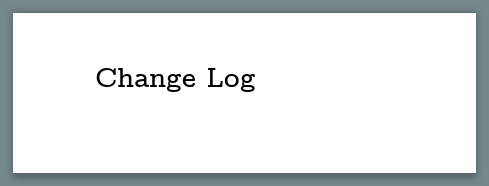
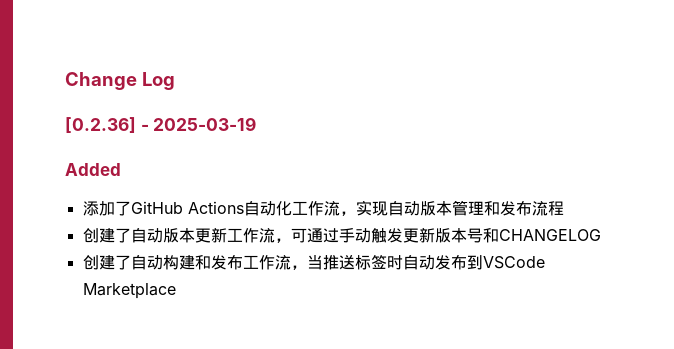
+ [0.2.36] - 2025-03-19
+ Added
+ 添加了GitHub Actions自动化工作流，实现自动版本管理和发布流程
+ 创建了自动版本更新工作流，可通过手动触发更新版本号和CHANGELOG
+ 创建了自动构建和发布工作流，当推送标签时自动发布到VSCode Marketplace

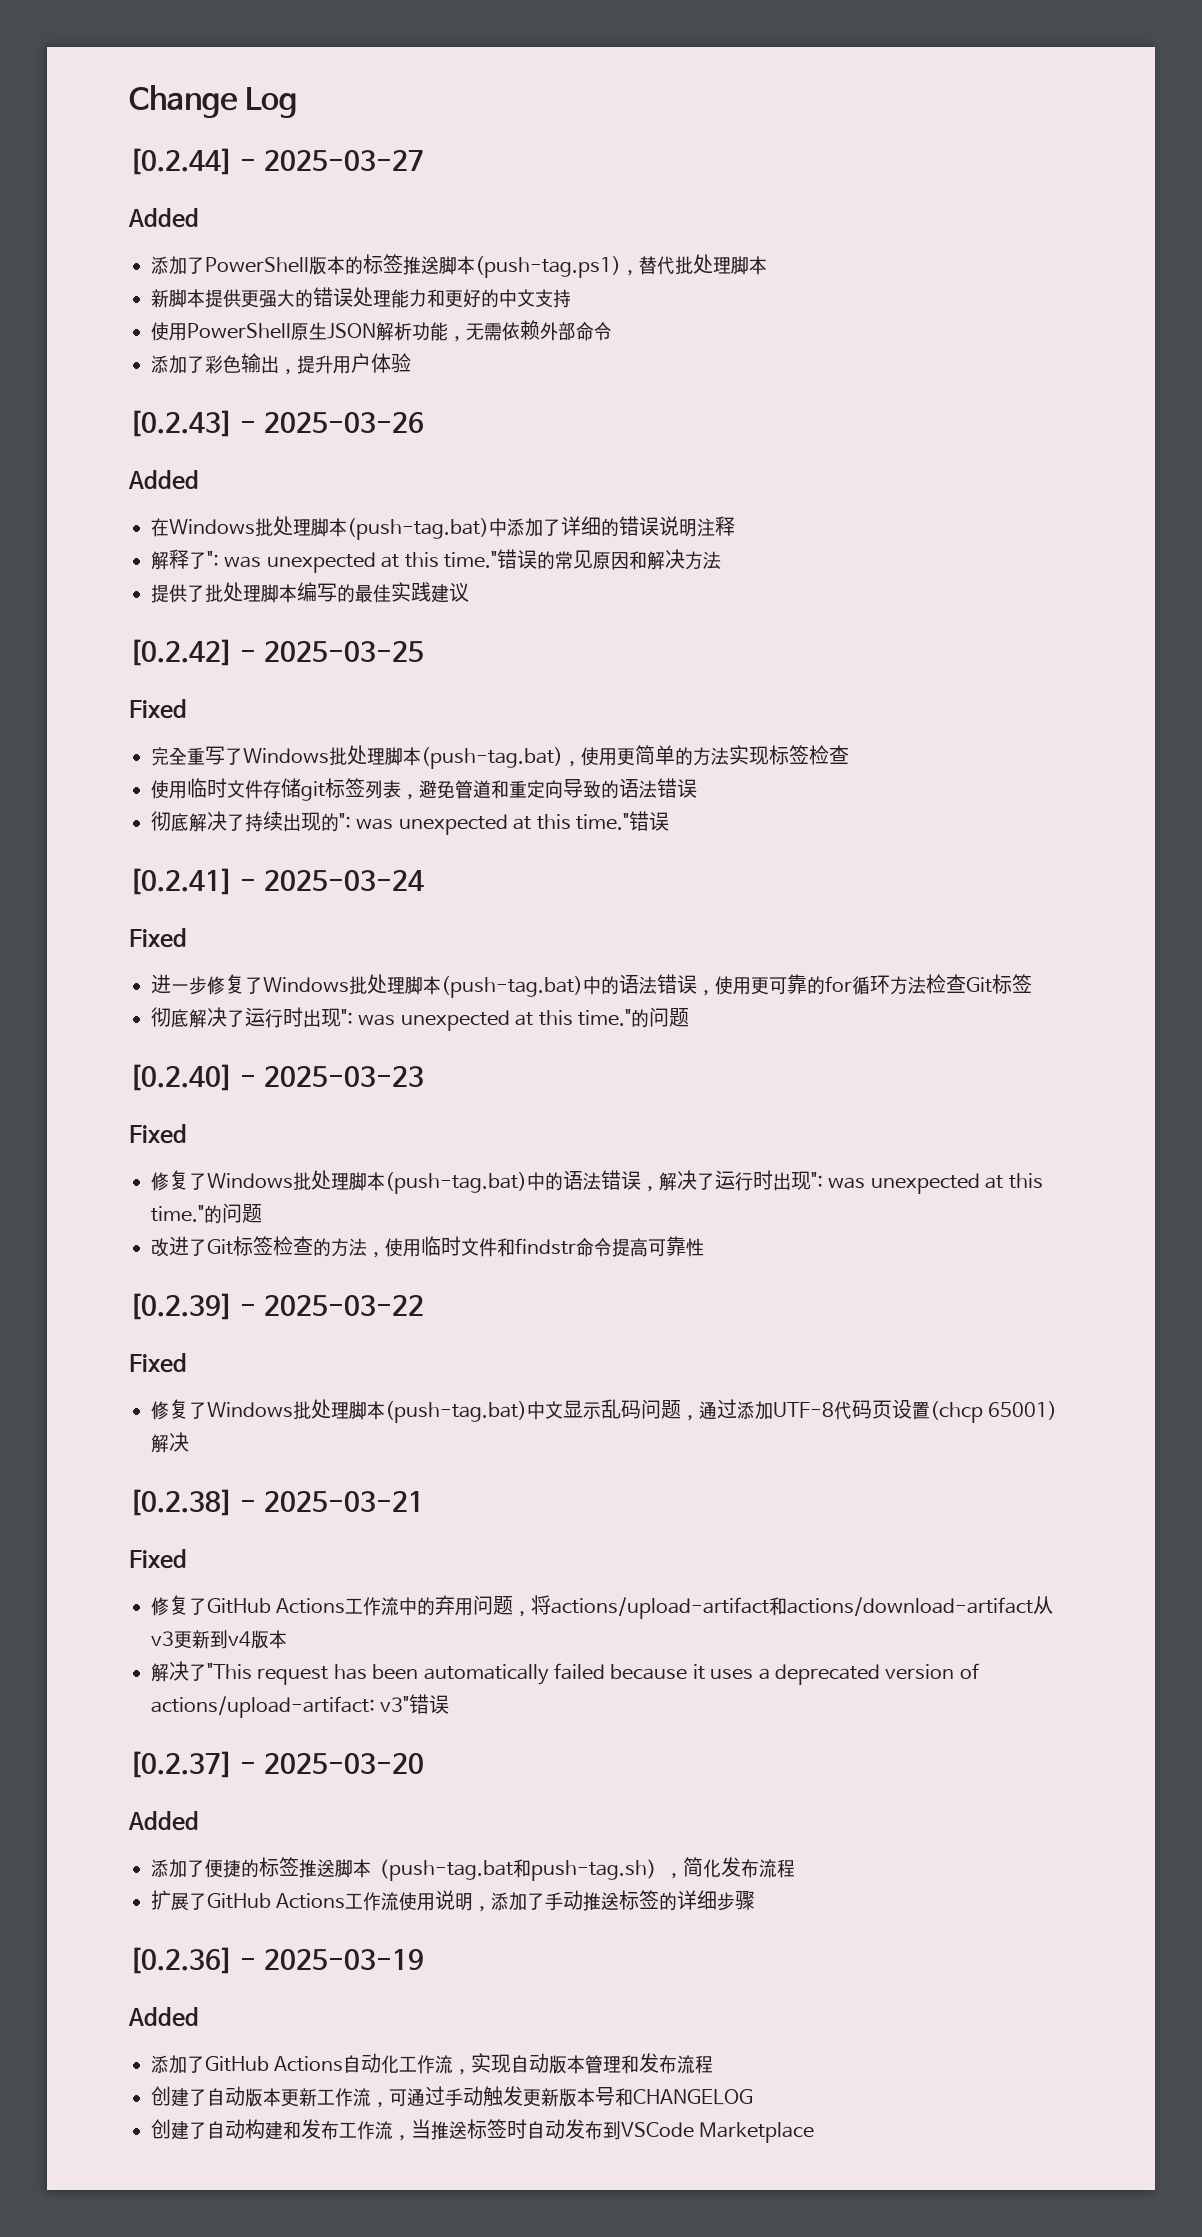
+ [0.2.44] - 2025-03-27
+ Added
+ 添加了PowerShell版本的标签推送脚本(push-tag.ps1)，替代批处理脚本
+ 新脚本提供更强大的错误处理能力和更好的中文支持
+ 使用PowerShell原生JSON解析功能，无需依赖外部命令
+ 添加了彩色输出，提升用户体验
+ [0.2.43] - 2025-03-26
+ Added
+ 在Windows批处理脚本(push-tag.bat)中添加了详细的错误说明注释
+ 解释了": was unexpected at this time."错误的常见原因和解决方法
+ 提供了批处理脚本编写的最佳实践建议
+ [0.2.42] - 2025-03-25
+ Fixed
+ 完全重写了Windows批处理脚本(push-tag.bat)，使用更简单的方法实现标签检查
+ 使用临时文件存储git标签列表，避免管道和重定向导致的语法错误
+ 彻底解决了持续出现的": was unexpected at this time."错误
+ [0.2.41] - 2025-03-24
+ Fixed
+ 进一步修复了Windows批处理脚本(push-tag.bat)中的语法错误，使用更可靠的for循环方法检查Git标签
+ 彻底解决了运行时出现": was unexpected at this time."的问题
+ [0.2.40] - 2025-03-23
+ Fixed
+ 修复了Windows批处理脚本(push-tag.bat)中的语法错误，解决了运行时出现": was unexpected at this time."的问题
+ 改进了Git标签检查的方法，使用临时文件和findstr命令提高可靠性
+ [0.2.39] - 2025-03-22
+ Fixed
+ 修复了Windows批处理脚本(push-tag.bat)中文显示乱码问题，通过添加UTF-8代码页设置(chcp 65001)解决
+ [0.2.38] - 2025-03-21
+ Fixed
+ 修复了GitHub Actions工作流中的弃用问题，将actions/upload-artifact和actions/download-artifact从v3更新到v4版本
+ 解决了"This request has been automatically failed because it uses a deprecated version of actions/upload-artifact: v3"错误
+ [0.2.37] - 2025-03-20
+ Added
+ 添加了便捷的标签推送脚本（push-tag.bat和push-tag.sh），简化发布流程
+ 扩展了GitHub Actions工作流使用说明，添加了手动推送标签的详细步骤

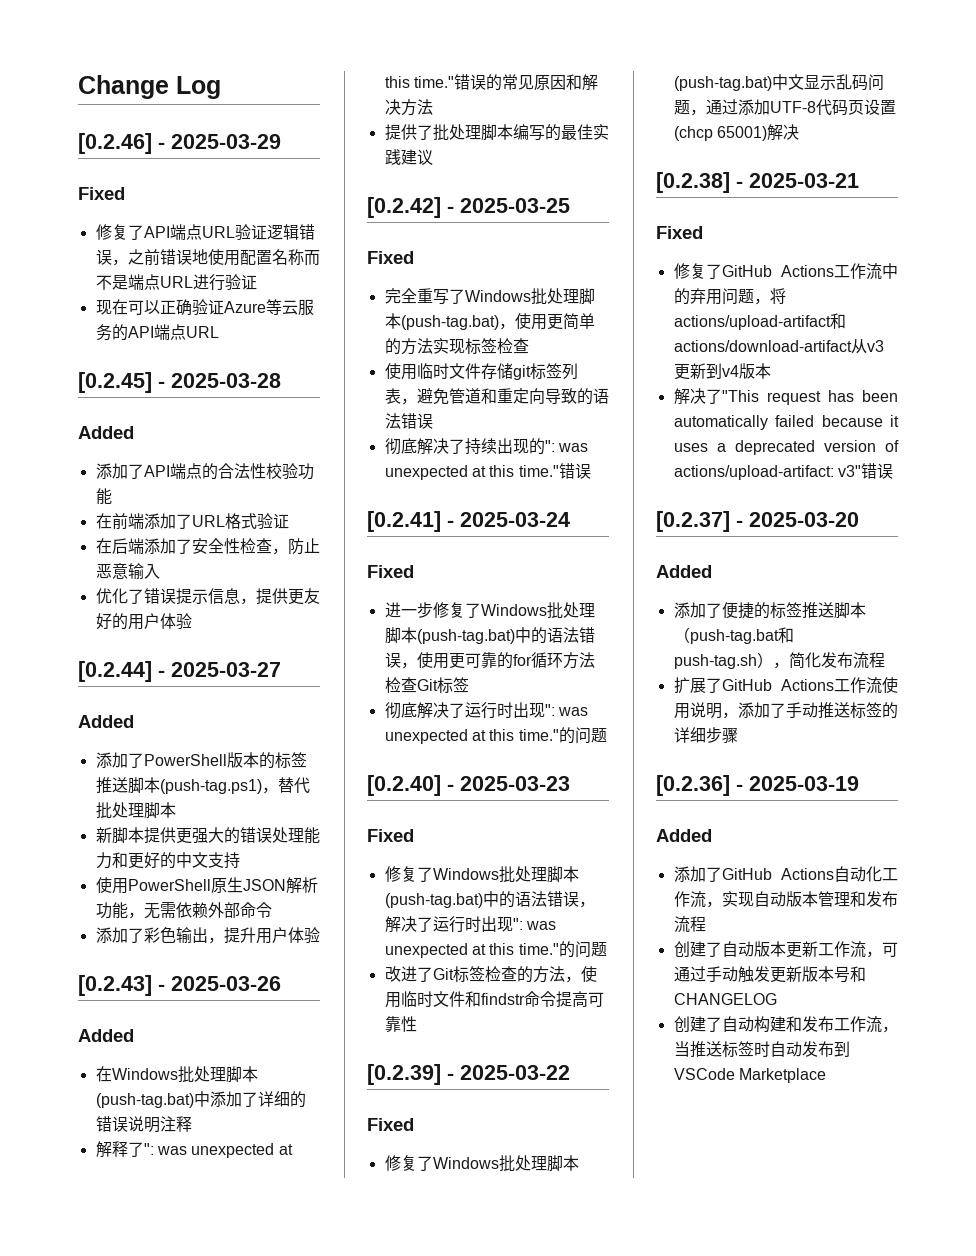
+ [0.2.46] - 2025-03-29
+ Fixed
+ 修复了API端点URL验证逻辑错误，之前错误地使用配置名称而不是端点URL进行验证
+ 现在可以正确验证Azure等云服务的API端点URL
+ [0.2.45] - 2025-03-28
+ Added
+ 添加了API端点的合法性校验功能
+ 在前端添加了URL格式验证
+ 在后端添加了安全性检查，防止恶意输入
+ 优化了错误提示信息，提供更友好的用户体验

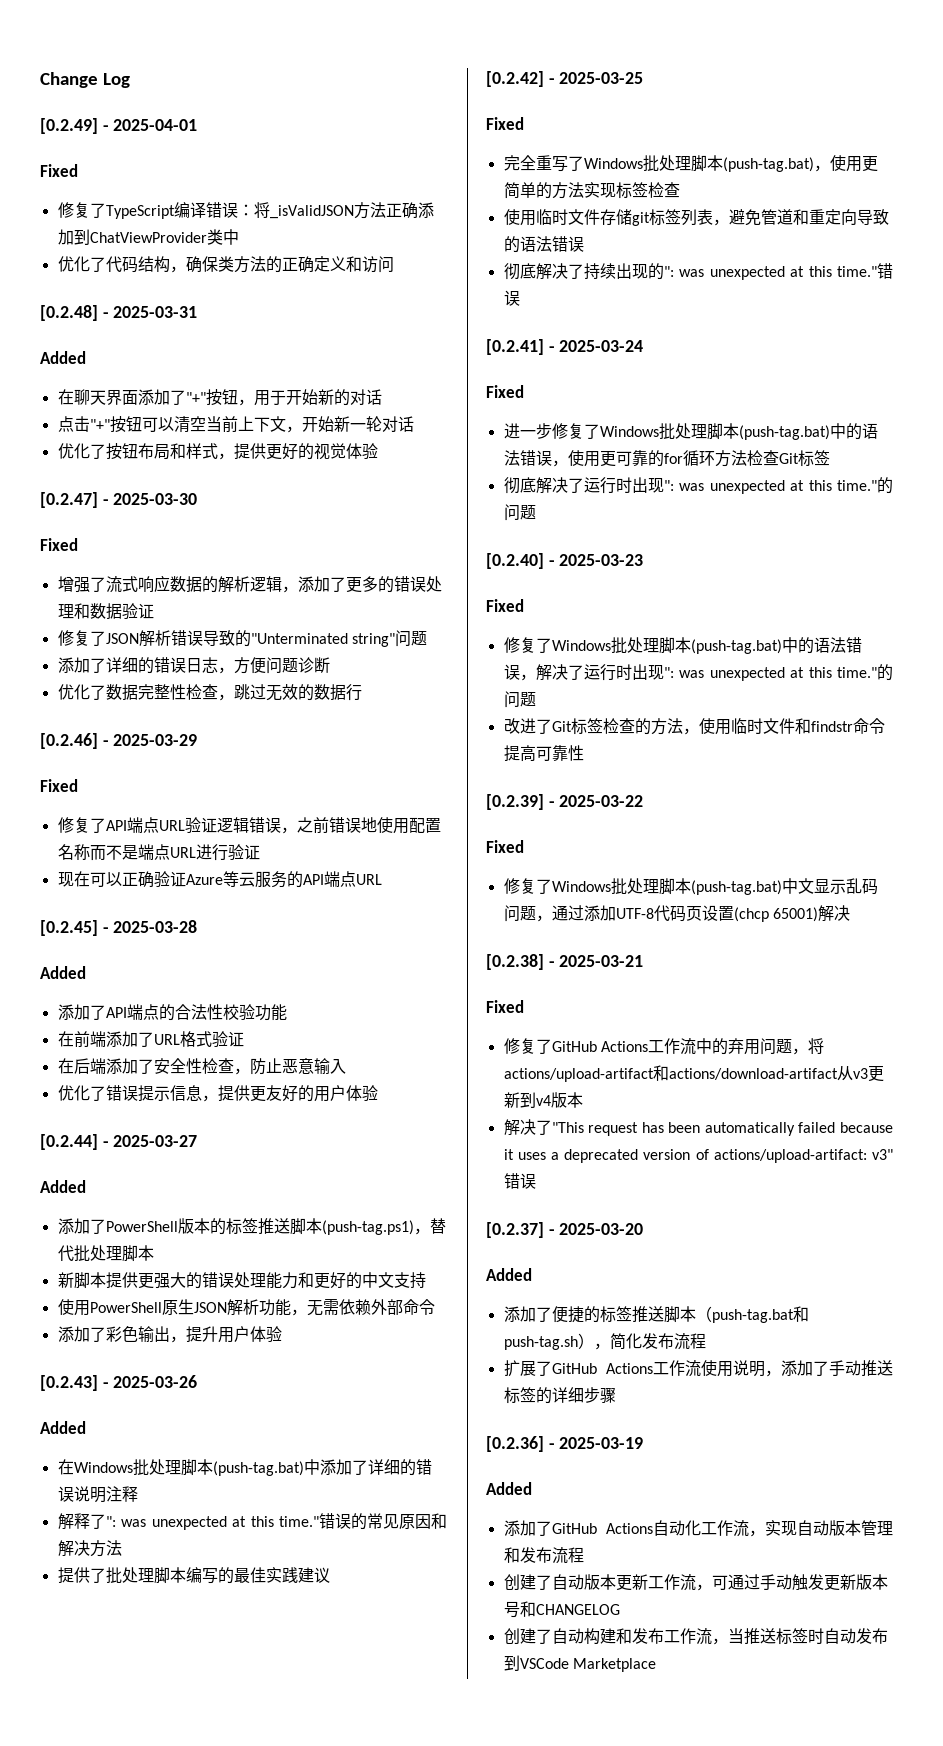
+ [0.2.49] - 2025-04-01
+ Fixed
+ 修复了TypeScript编译错误：将_isValidJSON方法正确添加到ChatViewProvider类中
+ 优化了代码结构，确保类方法的正确定义和访问
+ [0.2.48] - 2025-03-31
+ Added
+ 在聊天界面添加了"+"按钮，用于开始新的对话
+ 点击"+"按钮可以清空当前上下文，开始新一轮对话
+ 优化了按钮布局和样式，提供更好的视觉体验
+ [0.2.47] - 2025-03-30
+ Fixed
+ 增强了流式响应数据的解析逻辑，添加了更多的错误处理和数据验证
+ 修复了JSON解析错误导致的"Unterminated string"问题
+ 添加了详细的错误日志，方便问题诊断
+ 优化了数据完整性检查，跳过无效的数据行

